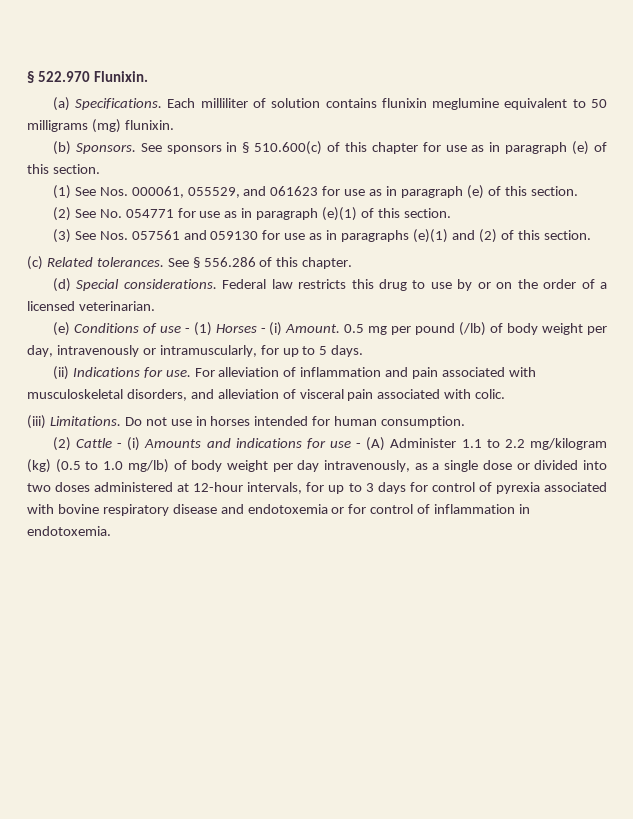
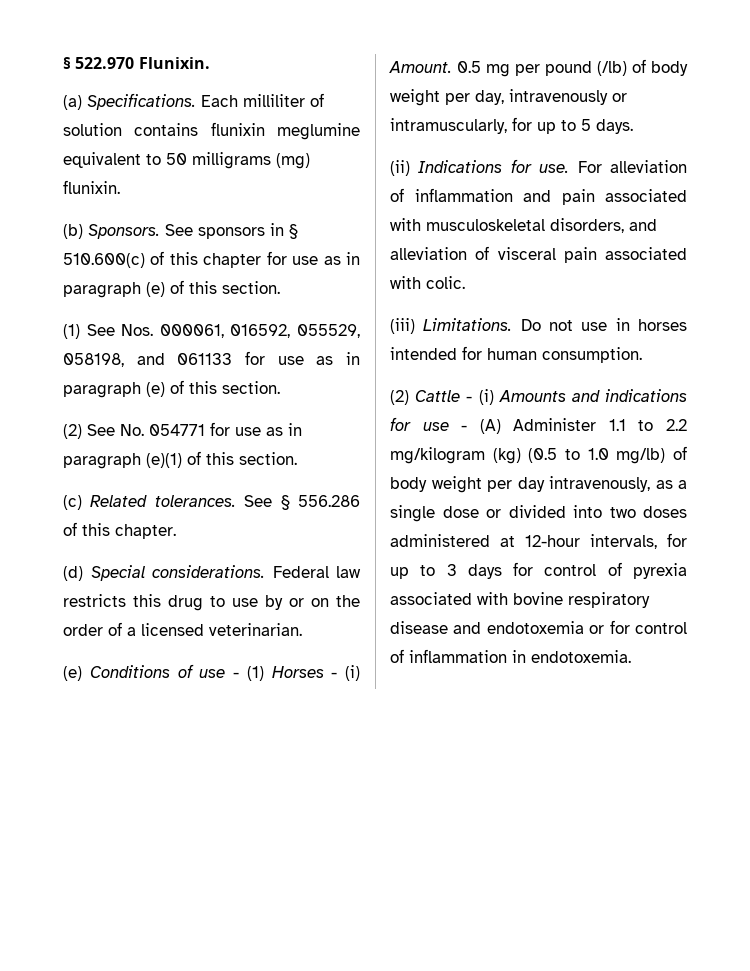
- (1) See Nos. 000061, 055529, and 061623 for use as in paragraph (e) of this section.
+ (1) See Nos. 000061, 016592, 055529, 058198, and 061133 for use as in paragraph (e) of this section.
- (3) See Nos. 057561 and 059130 for use as in paragraphs (e)(1) and (2) of this section.

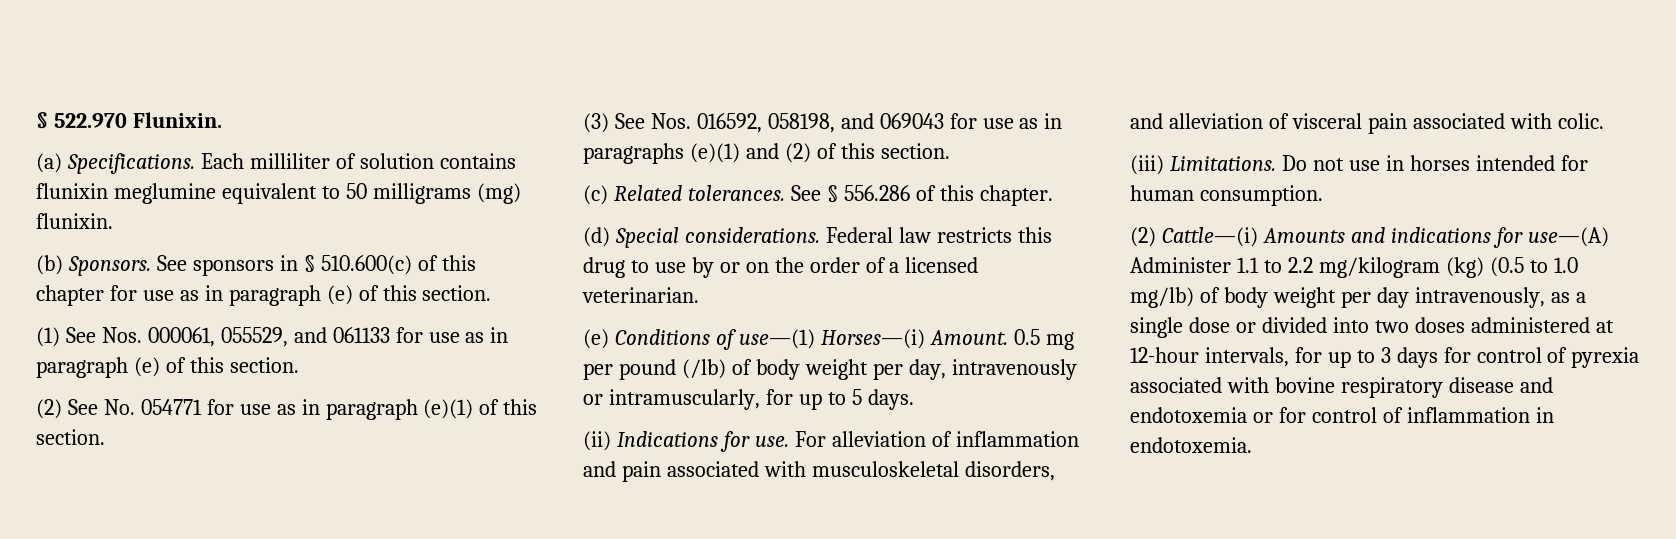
- (1) See Nos. 000061, 016592, 055529, 058198, and 061133 for use as in paragraph (e) of this section.
+ (1) See Nos. 000061, 055529, and 061133 for use as in paragraph (e) of this section.
+ (3) See Nos. 016592, 058198, and 069043 for use as in paragraphs (e)(1) and (2) of this section.
- (e) Conditions of use - (1) Horses - (i) Amount.
+ (e) Conditions of use—(1) Horses—(i) Amount.
- (2) Cattle - (i) Amounts and indications for use - (A) Administer 1.1 to 2.2 mg/kilogram (kg) (0.5 to 1.0 mg/lb) of body weight per day intravenously, as a single dose or divided into two doses administered at 12-hour intervals, for up to 3 days for control of pyrexia associated with bovine respiratory disease and endotoxemia or for control of inflammation in endotoxemia.
+ (2) Cattle—(i) Amounts and indications for use—(A) Administer 1.1 to 2.2 mg/kilogram (kg) (0.5 to 1.0 mg/lb) of body weight per day intravenously, as a single dose or divided into two doses administered at 12-hour intervals, for up to 3 days for control of pyrexia associated with bovine respiratory disease and endotoxemia or for control of inflammation in endotoxemia.

